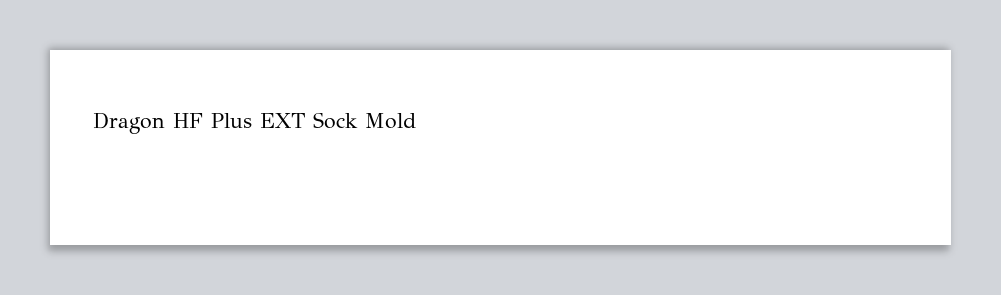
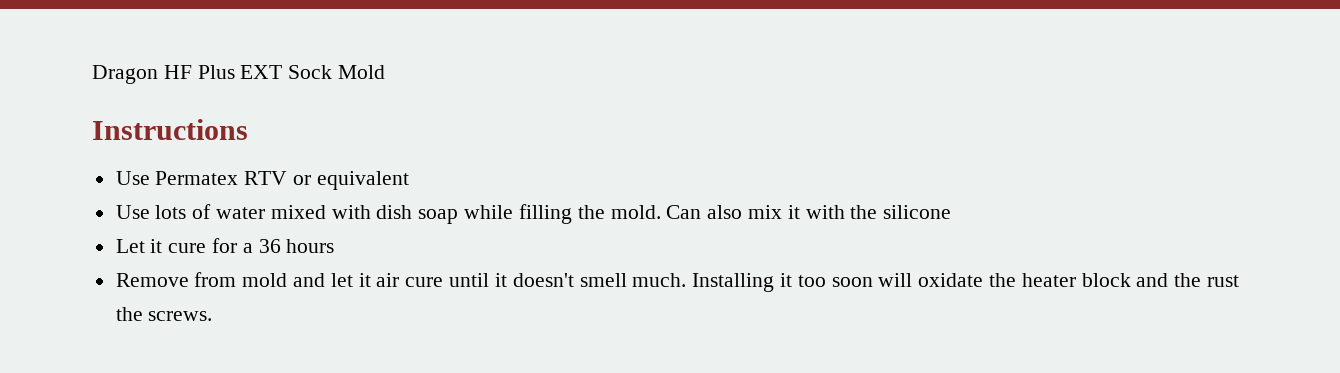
+ Instructions
+ Use Permatex RTV or equivalent
+ Use lots of water mixed with dish soap while filling the mold. Can also mix it with the silicone
+ Let it cure for a 36 hours
+ Remove from mold and let it air cure until it doesn't smell much. Installing it too soon will oxidate the heater block and the rust the screws.

